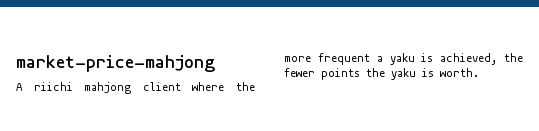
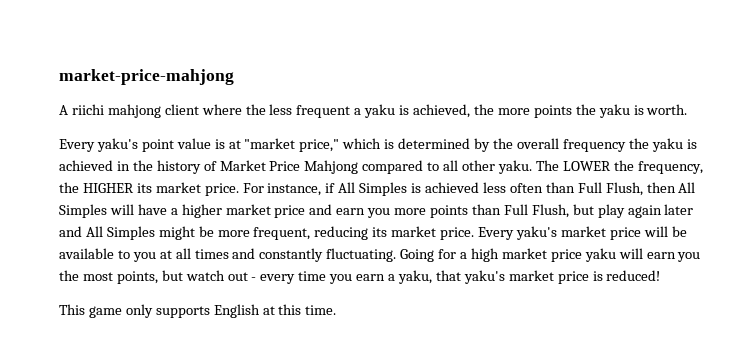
- A riichi mahjong client where the more frequent a yaku is achieved, the fewer points the yaku is worth.
+ A riichi mahjong client where the less frequent a yaku is achieved, the more points the yaku is worth.
+ Every yaku's point value is at "market price," which is determined by the overall frequency the yaku is achieved in the history of Market Price Mahjong compared to all other yaku. The LOWER the frequency, the HIGHER its market price. For instance, if All Simples is achieved less often than Full Flush, then All Simples will have a higher market price and earn you more points than Full Flush, but play again later and All Simples might be more frequent, reducing its market price. Every yaku's market price will be available to you at all times and constantly fluctuating. Going for a high market price yaku will earn you the most points, but watch out - every time you earn a yaku, that yaku's market price is reduced!
+ This game only supports English at this time.

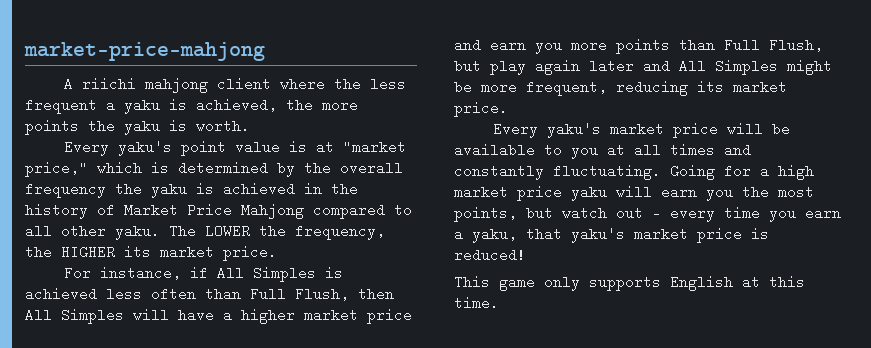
- The LOWER the frequency, the HIGHER its market price. For instance, if All Simples is achieved less often than Full Flush, then All Simples will have a higher market price and earn you more points than Full Flush, but play again later and All Simples might be more frequent, reducing its market price. Every yaku's market price will be available to you at all times and constantly fluctuating.
+ The LOWER the frequency, the HIGHER its market price.
+ For instance, if All Simples is achieved less often than Full Flush, then All Simples will have a higher market price and earn you more points than Full Flush, but play again later and All Simples might be more frequent, reducing its market price.
+ Every yaku's market price will be available to you at all times and constantly fluctuating.

